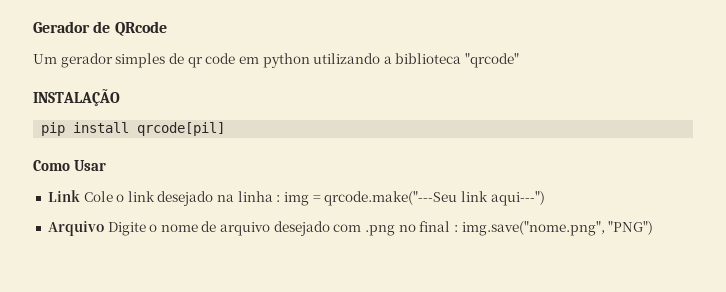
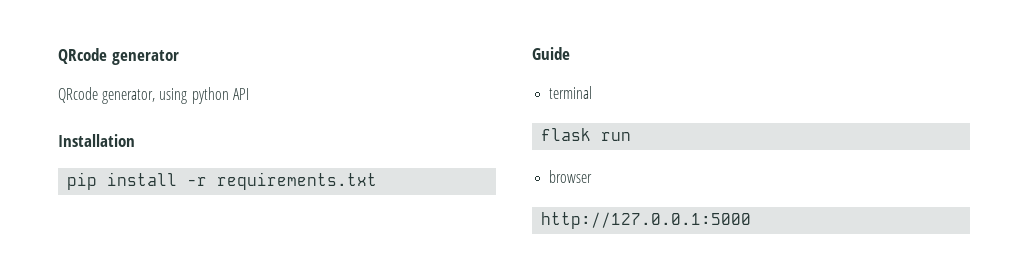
- Gerador de QRcode
- Um gerador simples de qr code em python utilizando a biblioteca "qrcode"
- INSTALAÇÃO
- pip install qrcode[pil]
- Como Usar
- Link Cole o link desejado na linha : img = qrcode.make("---Seu link aqui---")
- Arquivo Digite o nome de arquivo desejado com .png no final : img.save("nome.png", "PNG")
+ QRcode generator
+ QRcode generator, using python API
+ Installation
+ pip install -r requirements.txt
+ Guide
+ terminal
+ flask run
+ browser
+ http://127.0.0.1:5000

